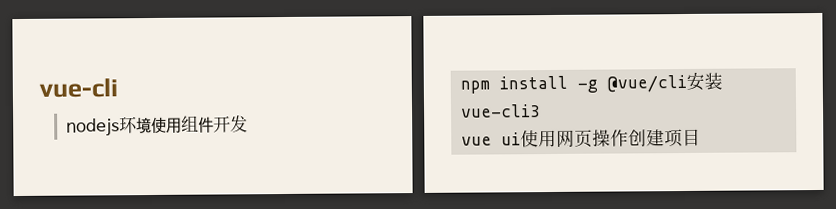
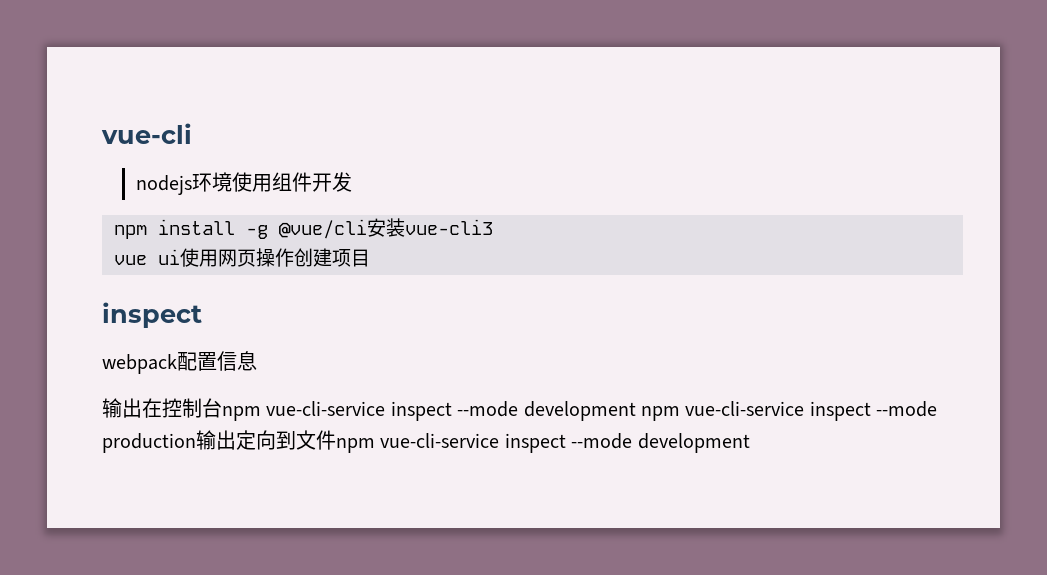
  vue ui使用网页操作创建项目
+ inspect
+ webpack配置信息
+ 输出在控制台npm vue-cli-service inspect --mode development npm vue-cli-service inspect --mode production输出定向到文件npm vue-cli-service inspect --mode development

